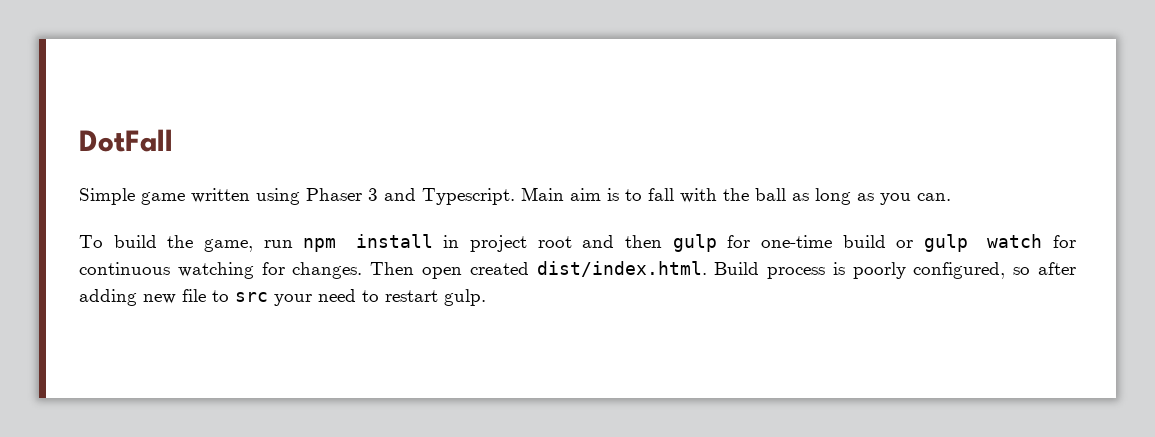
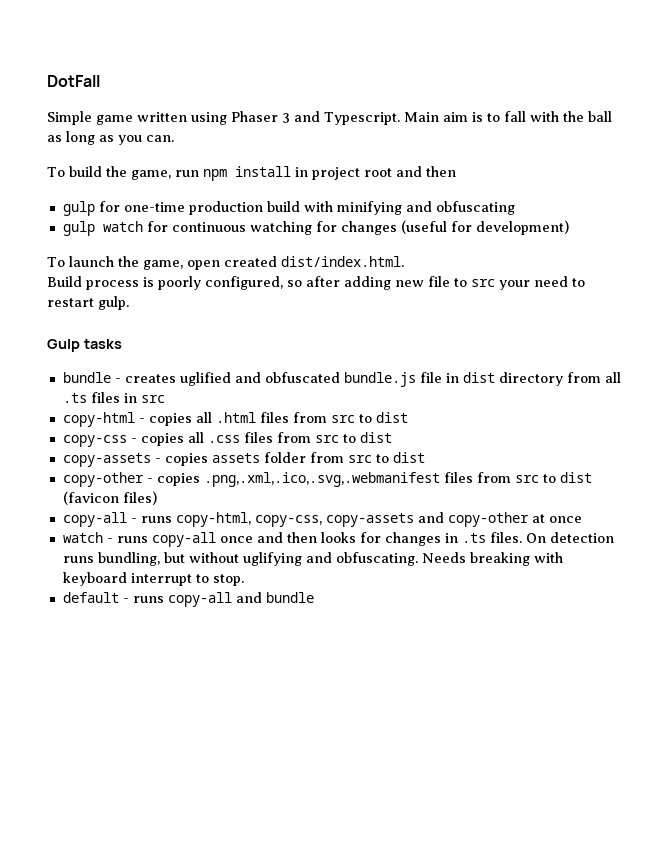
- To build the game, run npm install in project root and then gulp for one-time build or gulp watch for continuous watching for changes. Then open created dist/index.html. Build process is poorly configured, so after adding new file to src your need to restart gulp.
+ To build the game, run npm install in project root and then
+ gulp for one-time production build with minifying and obfuscating
+ gulp watch for continuous watching for changes (useful for development)
+ To launch the game, open created dist/index.html.
+ Build process is poorly configured, so after adding new file to src your need to restart gulp.
+ Gulp tasks
+ bundle - creates uglified and obfuscated bundle.js file in dist directory from all .ts files in src
+ copy-html - copies all .html files from src to dist
+ copy-css - copies all .css files from src to dist
+ copy-assets - copies assets folder from src to dist
+ copy-other - copies .png,.xml,.ico,.svg,.webmanifest files from src to dist (favicon files)
+ copy-all - runs copy-html, copy-css, copy-assets and copy-other at once
+ watch - runs copy-all once and then looks for changes in .ts files. On detection runs bundling, but without uglifying and obfuscating. Needs breaking with keyboard interrupt to stop.
+ default - runs copy-all and bundle

